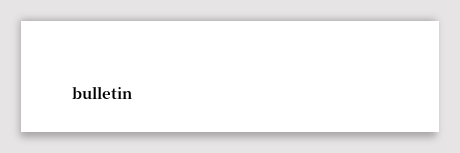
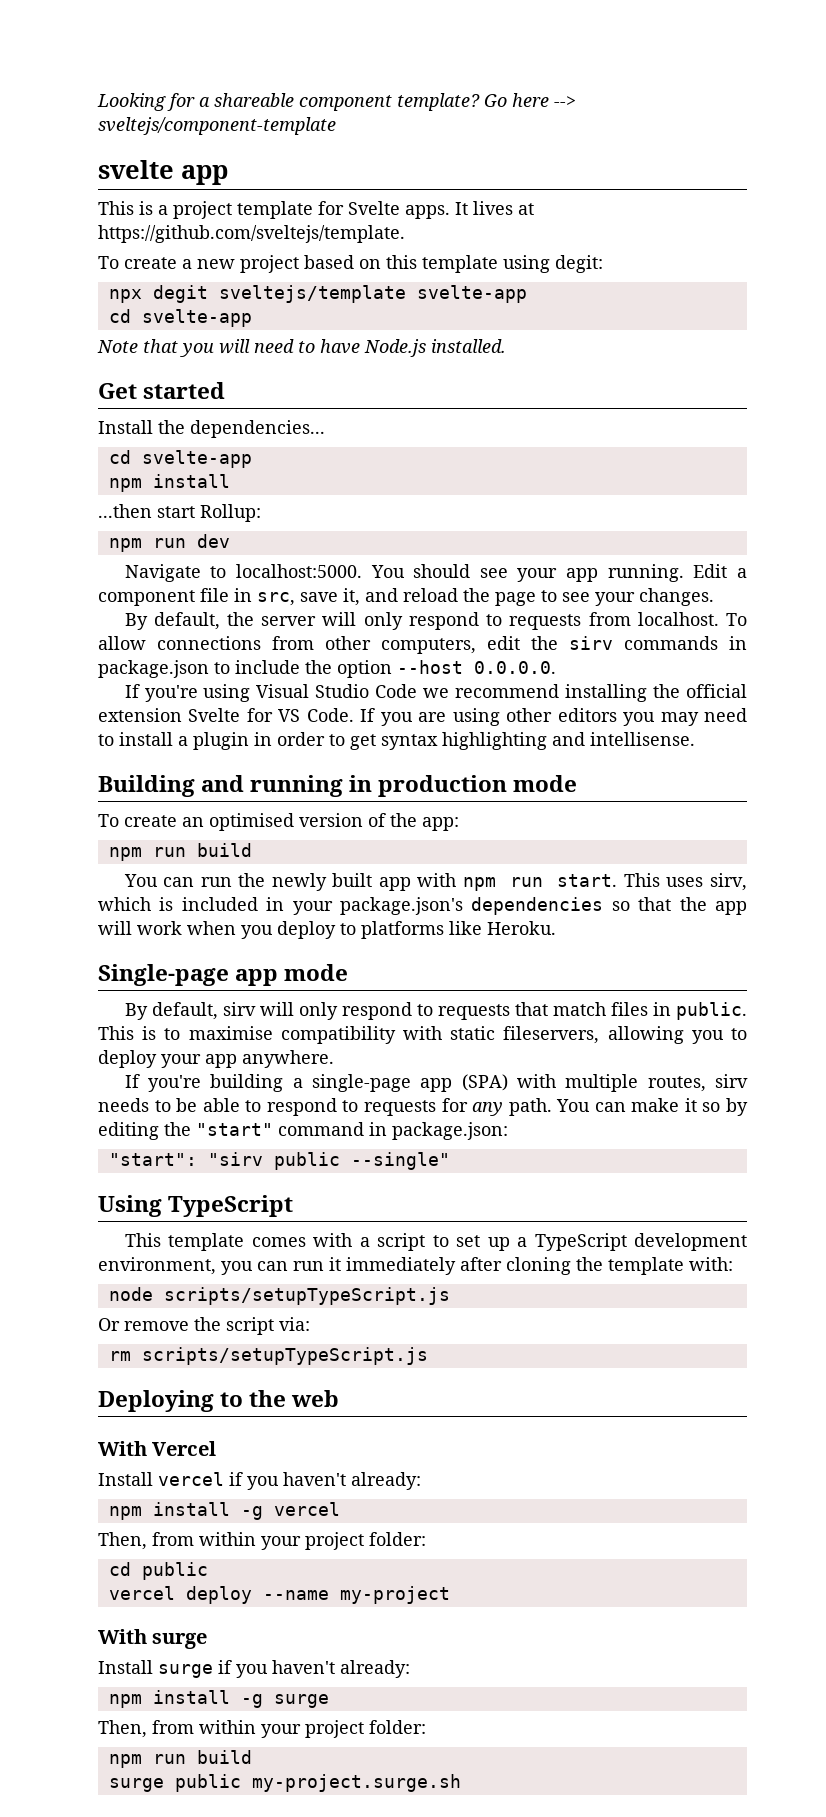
- bulletin
+ Looking for a shareable component template? Go here --> sveltejs/component-template
+ svelte app
+ This is a project template for Svelte apps. It lives at https://github.com/sveltejs/template.
+ To create a new project based on this template using degit:
+ npx degit sveltejs/template svelte-app
+ cd svelte-app
+ Note that you will need to have Node.js installed.
+ Get started
+ Install the dependencies...
+ cd svelte-app
+ npm install
+ ...then start Rollup:
+ npm run dev
+ Navigate to localhost:5000. You should see your app running. Edit a component file in src, save it, and reload the page to see your changes.
+ By default, the server will only respond to requests from localhost. To allow connections from other computers, edit the sirv commands in package.json to include the option --host 0.0.0.0.
+ If you're using Visual Studio Code we recommend installing the official extension Svelte for VS Code. If you are using other editors you may need to install a plugin in order to get syntax highlighting and intellisense.
+ Building and running in production mode
+ To create an optimised version of the app:
+ npm run build
+ You can run the newly built app with npm run start. This uses sirv, which is included in your package.json's dependencies so that the app will work when you deploy to platforms like Heroku.
+ Single-page app mode
+ By default, sirv will only respond to requests that match files in public. This is to maximise compatibility with static fileservers, allowing you to deploy your app anywhere.
+ If you're building a single-page app (SPA) with multiple routes, sirv needs to be able to respond to requests for any path. You can make it so by editing the "start" command in package.json:
+ "start": "sirv public --single"
+ Using TypeScript
+ This template comes with a script to set up a TypeScript development environment, you can run it immediately after cloning the template with:
+ node scripts/setupTypeScript.js
+ Or remove the script via:
+ rm scripts/setupTypeScript.js
+ Deploying to the web
+ With Vercel
+ Install vercel if you haven't already:
+ npm install -g vercel
+ Then, from within your project folder:
+ cd public
+ vercel deploy --name my-project
+ With surge
+ Install surge if you haven't already:
+ npm install -g surge
+ Then, from within your project folder:
+ npm run build
+ surge public my-project.surge.sh

